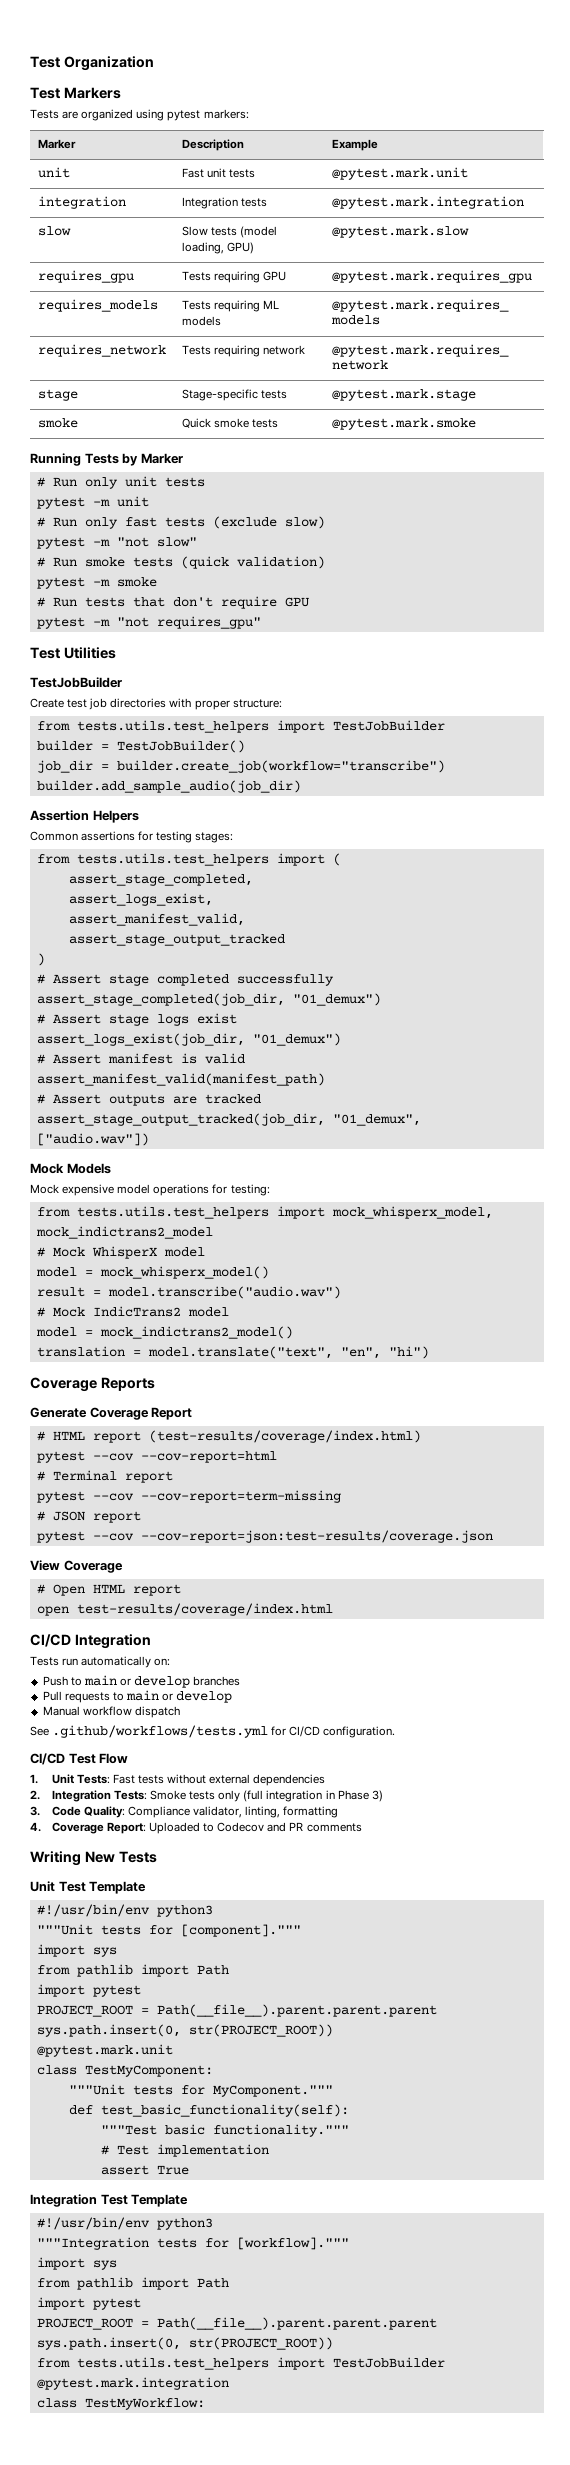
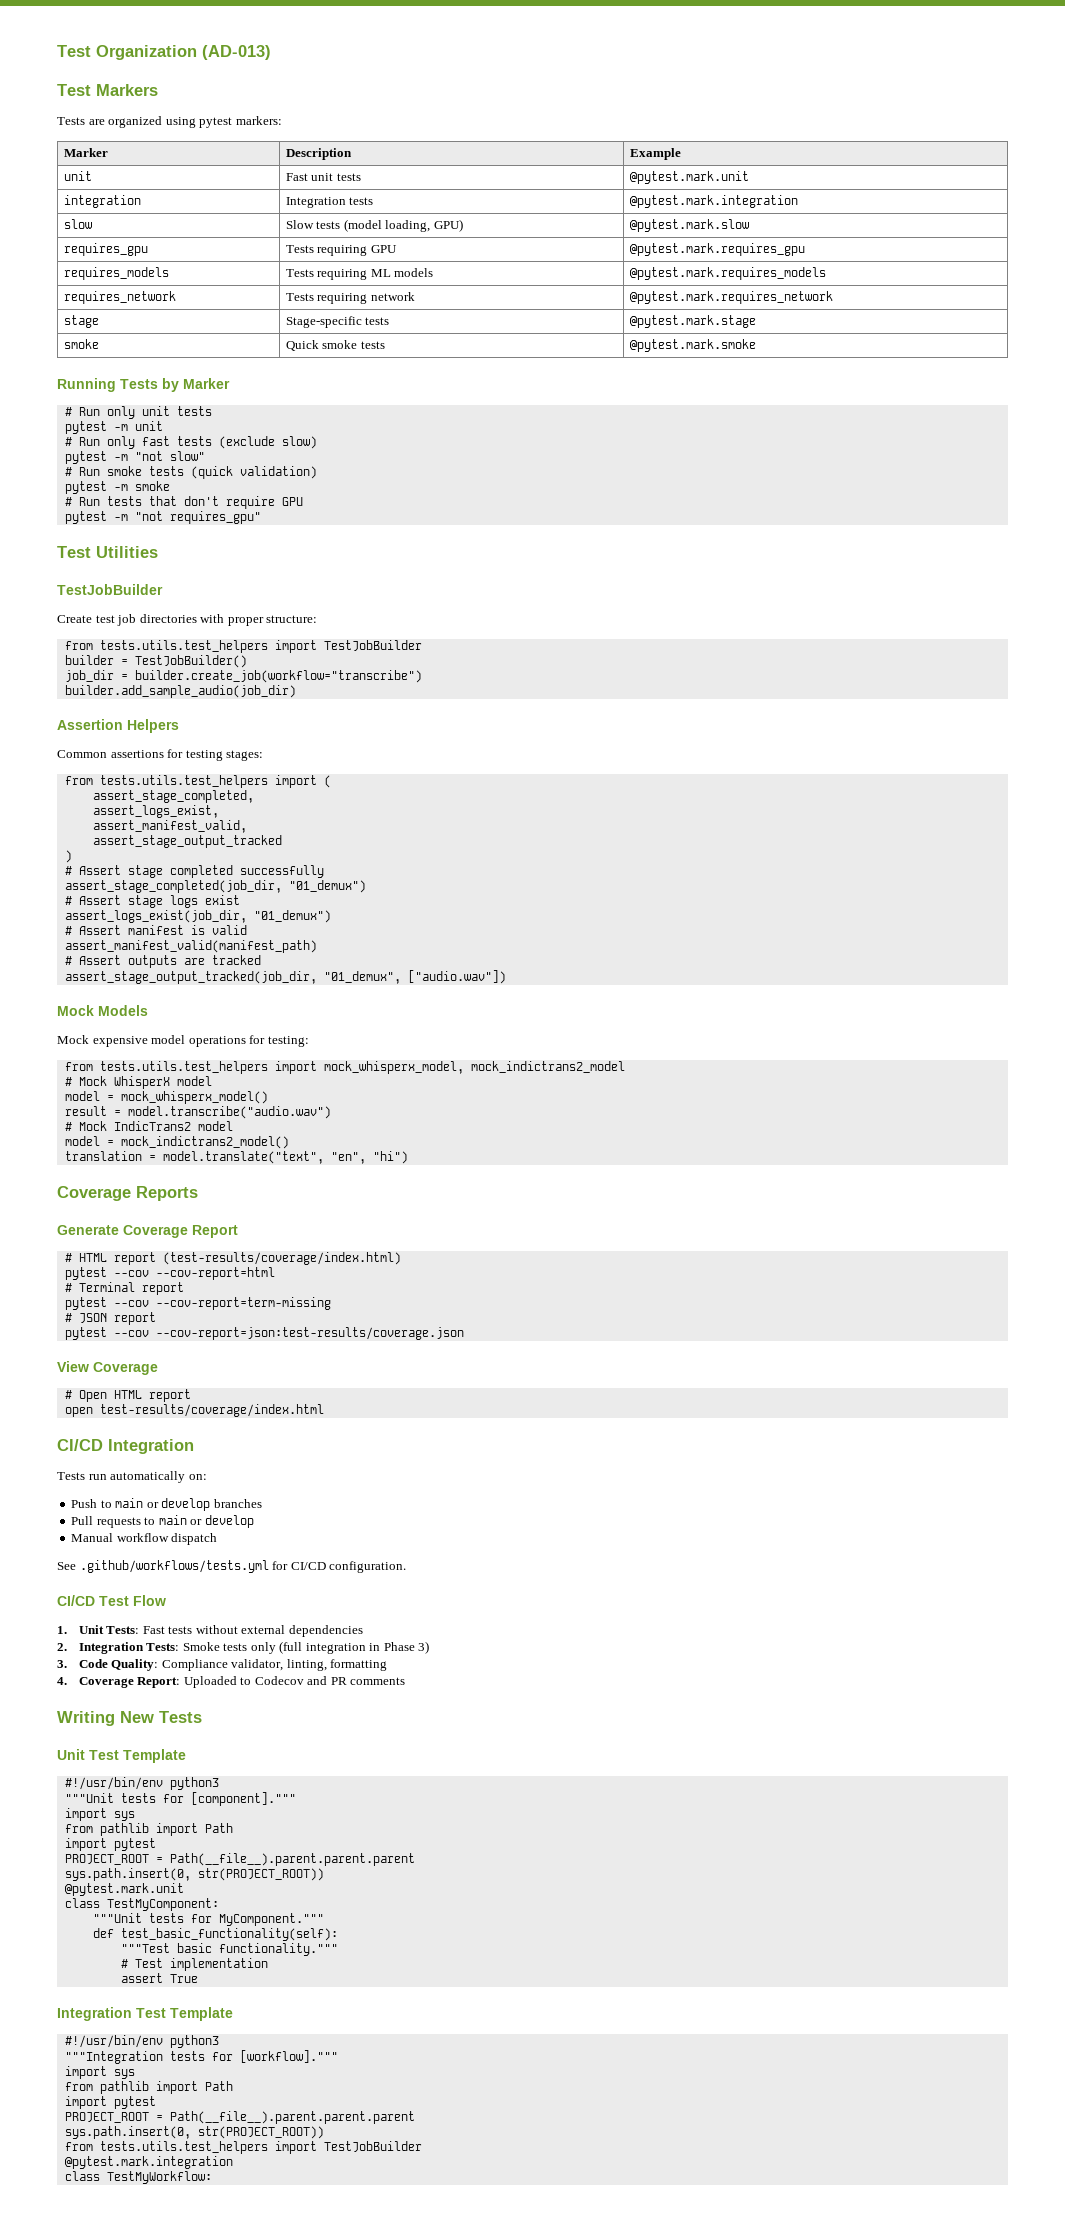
- Test Organization
+ Test Organization (AD-013)

